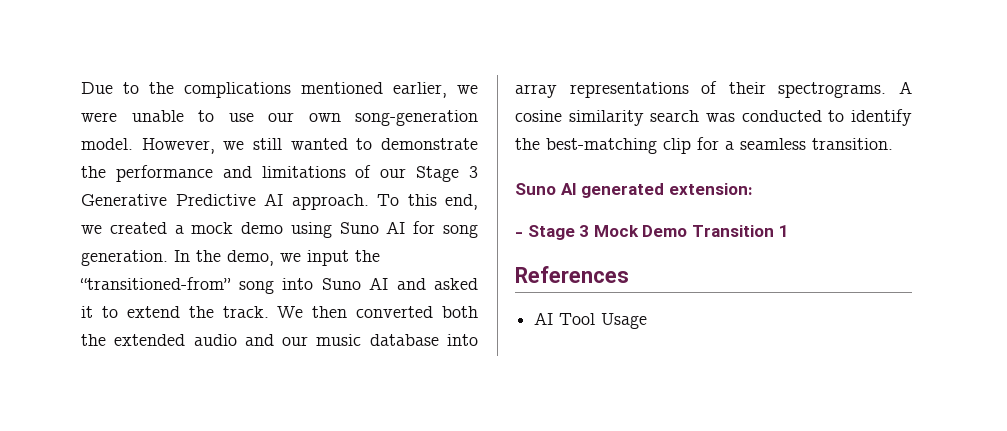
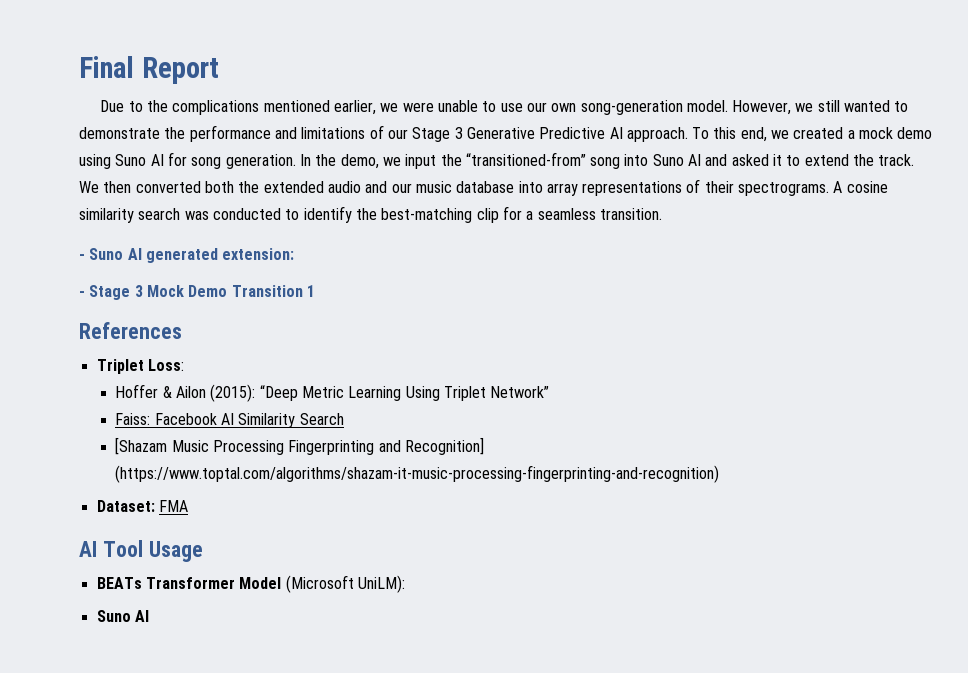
+ Final Report
- Suno AI generated extension:
+ - Suno AI generated extension:
+ Triplet Loss:
+ Hoffer & Ailon (2015): “Deep Metric Learning Using Triplet Network”
+ Faiss: Facebook AI Similarity Search
+ [Shazam Music Processing Fingerprinting and Recognition] (https://www.toptal.com/algorithms/shazam-it-music-processing-fingerprinting-and-recognition)
+ Dataset: FMA
  AI Tool Usage
+ BEATs Transformer Model (Microsoft UniLM):
+ Suno AI

